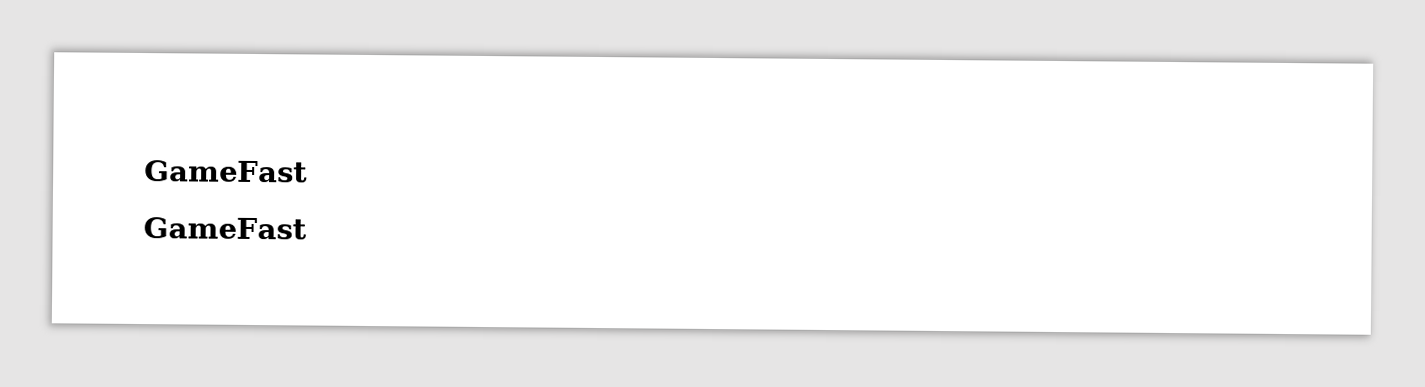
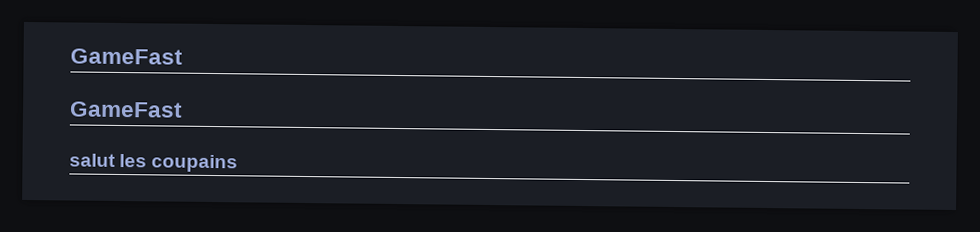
+ salut les coupains

